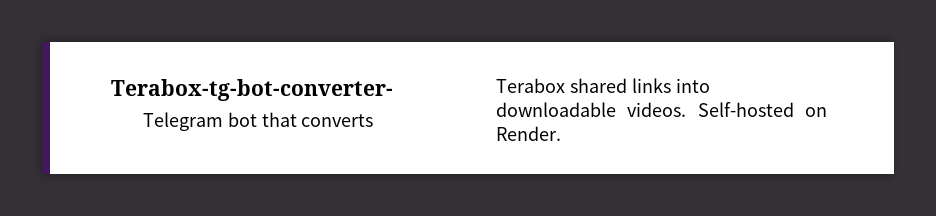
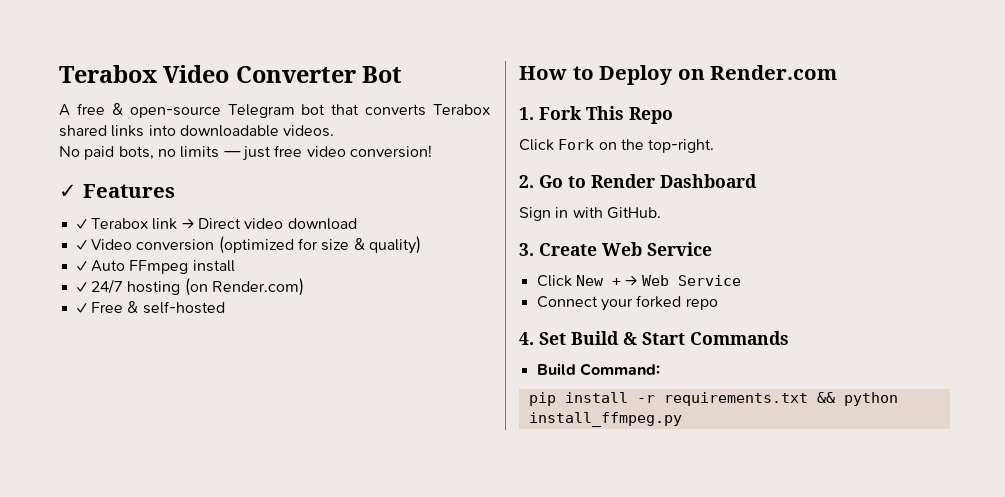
- Terabox-tg-bot-converter-
- Telegram bot that converts Terabox shared links into downloadable videos. Self-hosted on Render.
+ Terabox Video Converter Bot
+ A free & open-source Telegram bot that converts Terabox shared links into downloadable videos.
+ No paid bots, no limits — just free video conversion!
+ ✓ Features
+ ✓ Terabox link → Direct video download
+ ✓ Video conversion (optimized for size & quality)
+ ✓ Auto FFmpeg install
+ ✓ 24/7 hosting (on Render.com)
+ ✓ Free & self-hosted
+ How to Deploy on Render.com
+ 1. Fork This Repo
+ Click Fork on the top-right.
+ 2. Go to Render Dashboard
+ Sign in with GitHub.
+ 3. Create Web Service
+ Click New + → Web Service
+ Connect your forked repo
+ 4. Set Build & Start Commands
+ Build Command:
+ pip install -r requirements.txt && python install_ffmpeg.py

